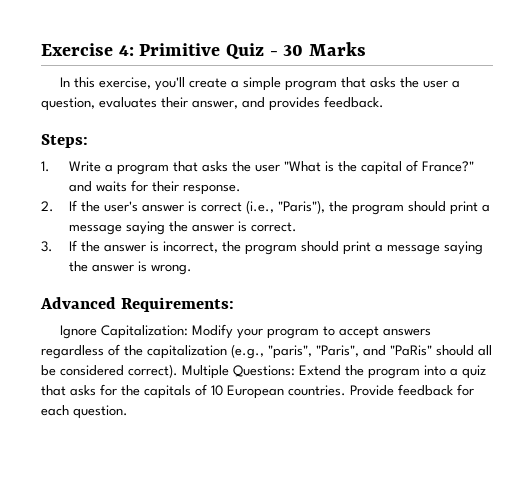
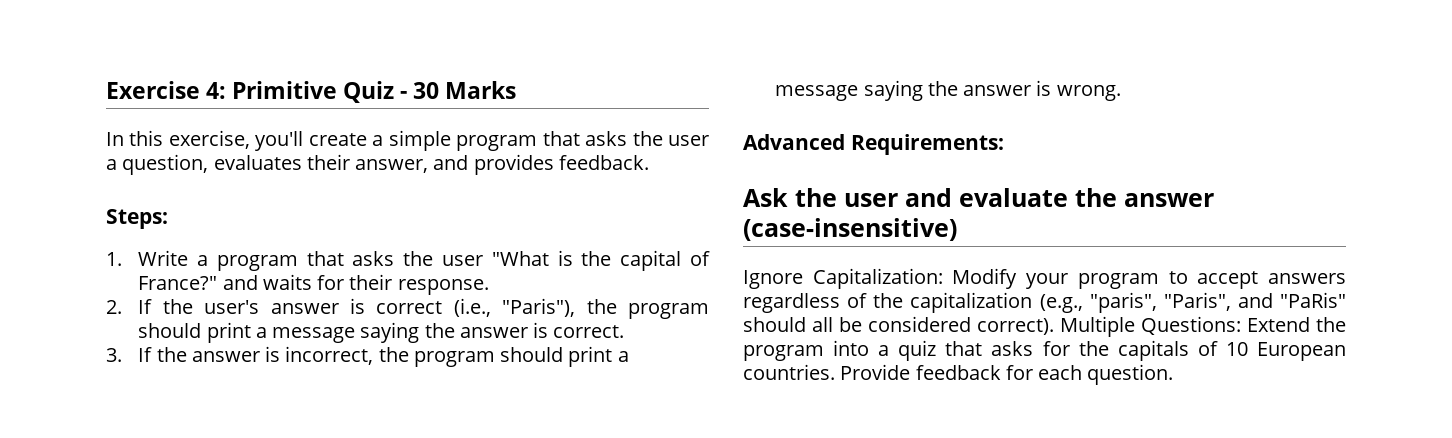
+ Ask the user and evaluate the answer (case-insensitive)

